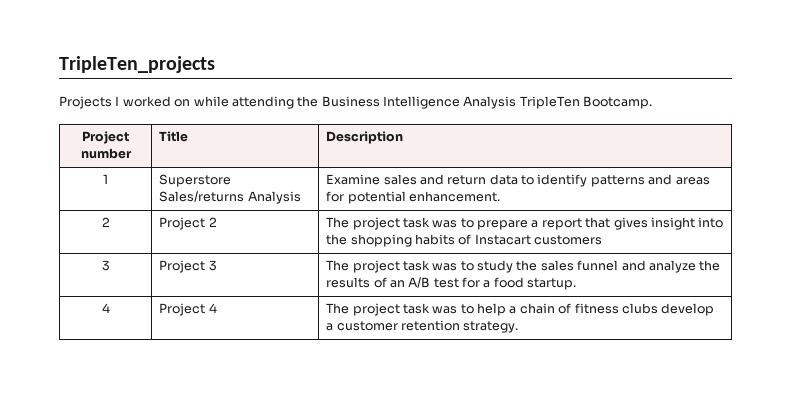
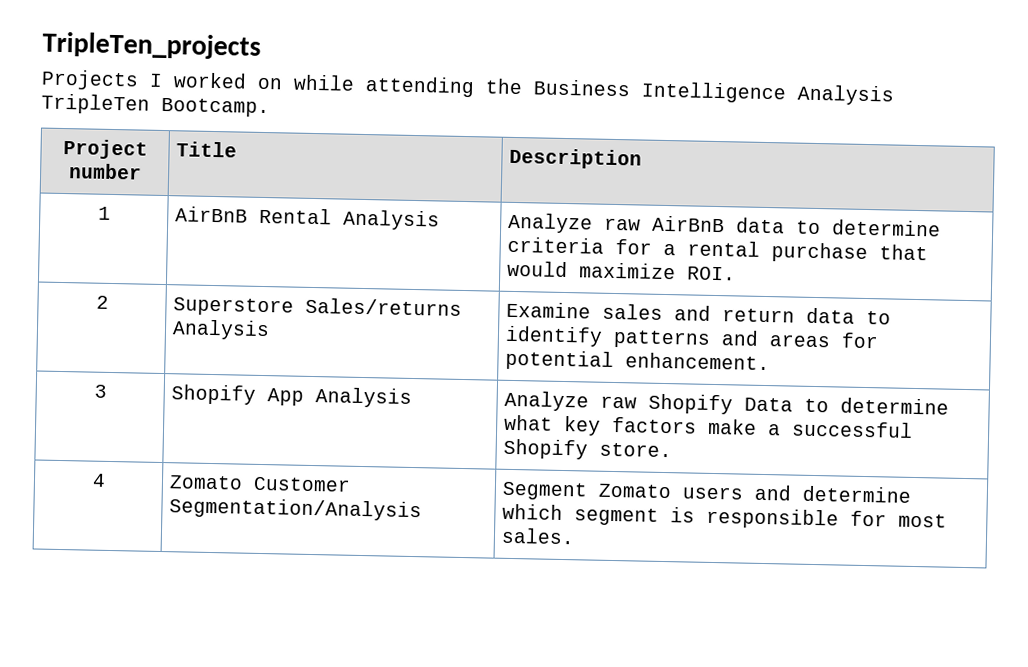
- 1 | Superstore Sales/returns Analysis | Examine sales and return data to identify patterns and areas for potential enhancement.
+ 1 | AirBnB Rental Analysis | Analyze raw AirBnB data to determine criteria for a rental purchase that would maximize ROI.
+ 2 | Superstore Sales/returns Analysis | Examine sales and return data to identify patterns and areas for potential enhancement.
- 2 | Project 2 | The project task was to prepare a report that gives insight into the shopping habits of Instacart customers
- 3 | Project 3 | The project task was to study the sales funnel and analyze the results of an A/B test for a food startup.
- 4 | Project 4 | The project task was to help a chain of fitness clubs develop a customer retention strategy.
+ 3 | Shopify App Analysis | Analyze raw Shopify Data to determine what key factors make a successful Shopify store.
+ 4 | Zomato Customer Segmentation/Analysis | Segment Zomato users and determine which segment is responsible for most sales.

